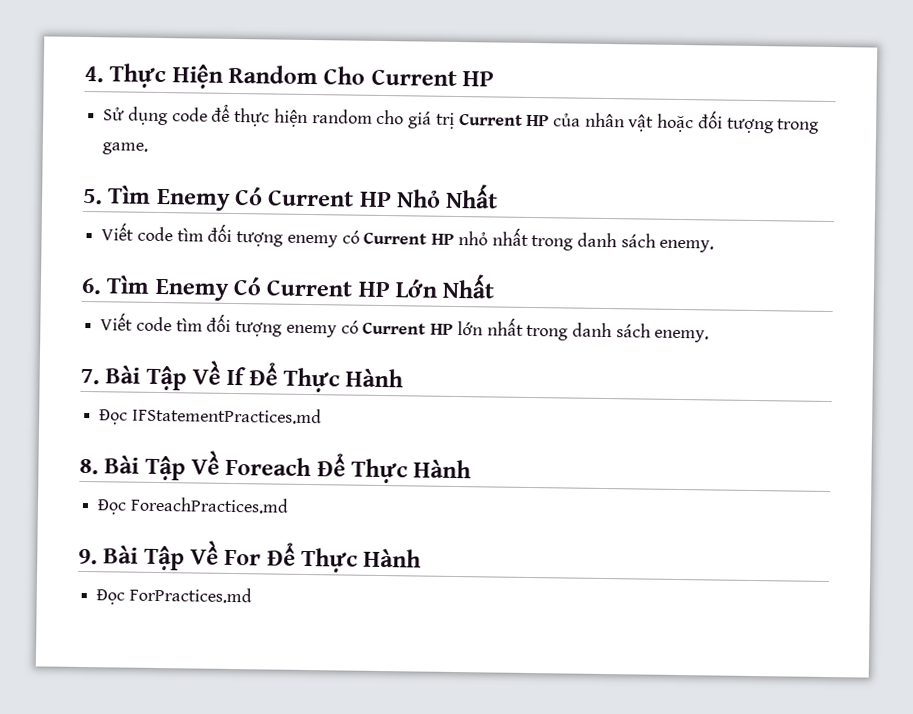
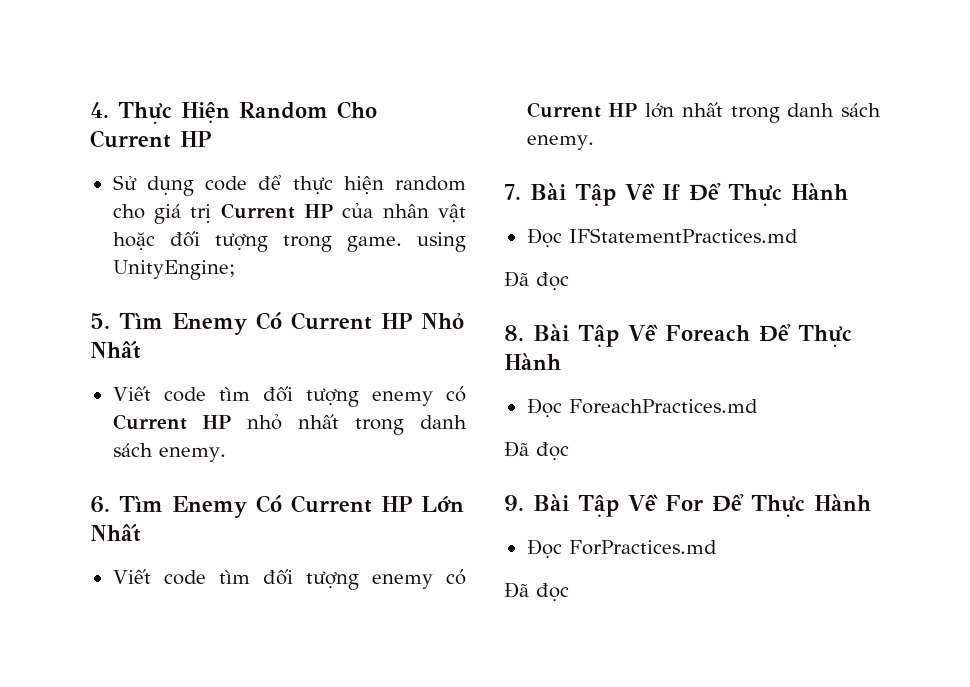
- Sử dụng code để thực hiện random cho giá trị Current HP của nhân vật hoặc đối tượng trong game.
+ Sử dụng code để thực hiện random cho giá trị Current HP của nhân vật hoặc đối tượng trong game. using UnityEngine;
  Đọc IFStatementPractices.md
+ Đã đọc
  Đọc ForeachPractices.md
+ Đã đọc
  Đọc ForPractices.md
+ Đã đọc

